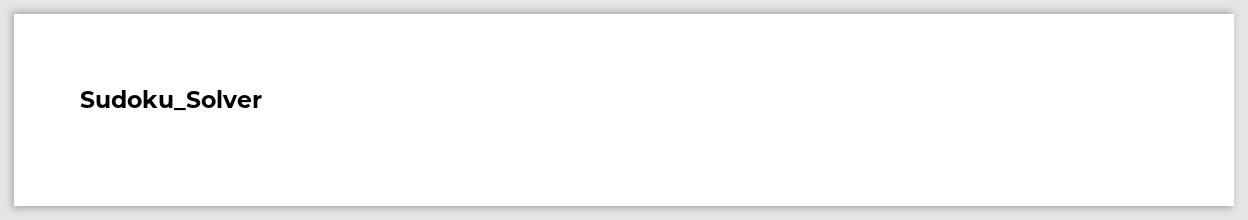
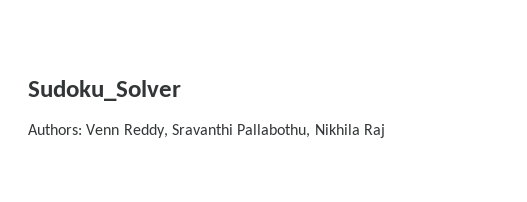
+ Authors: Venn Reddy, Sravanthi Pallabothu, Nikhila Raj

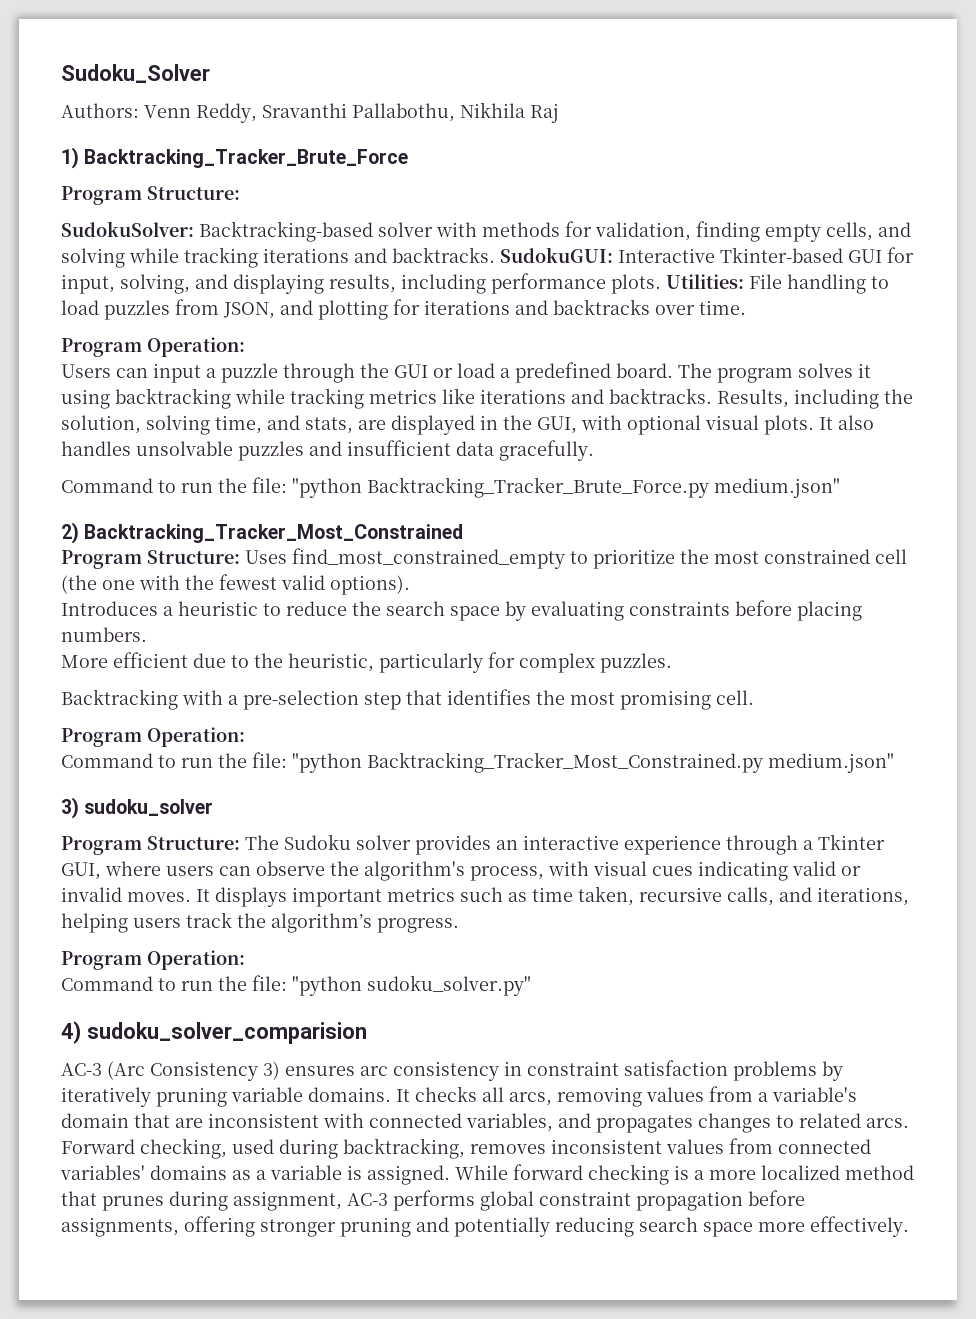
+ 1) Backtracking_Tracker_Brute_Force
+ Program Structure:
+ SudokuSolver: Backtracking-based solver with methods for validation, finding empty cells, and solving while tracking iterations and backtracks. SudokuGUI: Interactive Tkinter-based GUI for input, solving, and displaying results, including performance plots. Utilities: File handling to load puzzles from JSON, and plotting for iterations and backtracks over time.
+ Program Operation:
+ Users can input a puzzle through the GUI or load a predefined board. The program solves it using backtracking while tracking metrics like iterations and backtracks. Results, including the solution, solving time, and stats, are displayed in the GUI, with optional visual plots. It also handles unsolvable puzzles and insufficient data gracefully.
+ Command to run the file: "python Backtracking_Tracker_Brute_Force.py medium.json"
+ 2) Backtracking_Tracker_Most_Constrained
+ Program Structure: Uses find_most_constrained_empty to prioritize the most constrained cell (the one with the fewest valid options).
+ Introduces a heuristic to reduce the search space by evaluating constraints before placing numbers.
+ More efficient due to the heuristic, particularly for complex puzzles.
+ Backtracking with a pre-selection step that identifies the most promising cell.
+ Program Operation:
+ Command to run the file: "python Backtracking_Tracker_Most_Constrained.py medium.json"
+ 3) sudoku_solver
+ Program Structure: The Sudoku solver provides an interactive experience through a Tkinter GUI, where users can observe the algorithm's process, with visual cues indicating valid or invalid moves. It displays important metrics such as time taken, recursive calls, and iterations, helping users track the algorithm’s progress.
+ Program Operation:
+ Command to run the file: "python sudoku_solver.py"
+ 4) sudoku_solver_comparision
+ AC-3 (Arc Consistency 3) ensures arc consistency in constraint satisfaction problems by iteratively pruning variable domains. It checks all arcs, removing values from a variable's domain that are inconsistent with connected variables, and propagates changes to related arcs. Forward checking, used during backtracking, removes inconsistent values from connected variables' domains as a variable is assigned. While forward checking is a more localized method that prunes during assignment, AC-3 performs global constraint propagation before assignments, offering stronger pruning and potentially reducing search space more effectively.

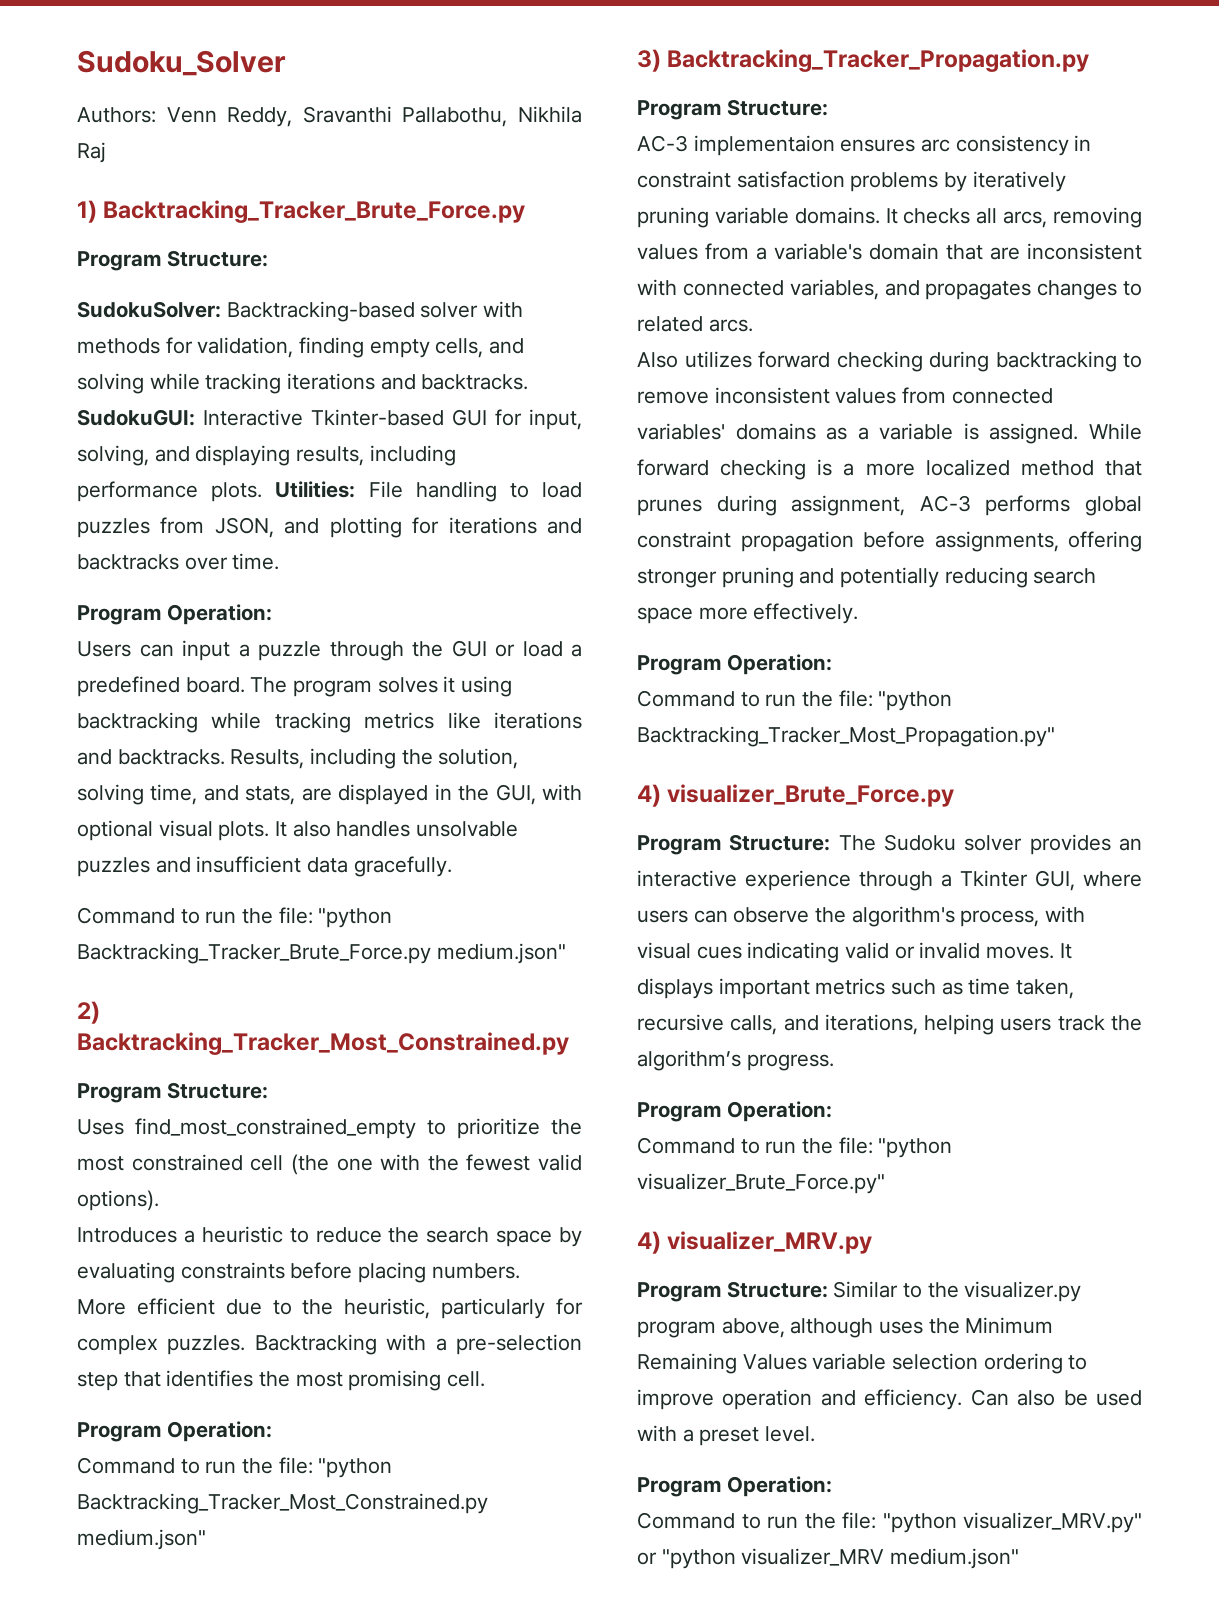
- 1) Backtracking_Tracker_Brute_Force
+ 1) Backtracking_Tracker_Brute_Force.py
- 2) Backtracking_Tracker_Most_Constrained
- Program Structure: Uses find_most_constrained_empty to prioritize the most constrained cell (the one with the fewest valid options).
+ 2) Backtracking_Tracker_Most_Constrained.py
+ Program Structure:
+ Uses find_most_constrained_empty to prioritize the most constrained cell (the one with the fewest valid options).
- More efficient due to the heuristic, particularly for complex puzzles.
- Backtracking with a pre-selection step that identifies the most promising cell.
+ More efficient due to the heuristic, particularly for complex puzzles. Backtracking with a pre-selection step that identifies the most promising cell.
- 3) sudoku_solver
+ 3) Backtracking_Tracker_Propagation.py
+ Program Structure:
+ AC-3 implementaion ensures arc consistency in constraint satisfaction problems by iteratively pruning variable domains. It checks all arcs, removing values from a variable's domain that are inconsistent with connected variables, and propagates changes to related arcs.
+ Also utilizes forward checking during backtracking to remove inconsistent values from connected variables' domains as a variable is assigned. While forward checking is a more localized method that prunes during assignment, AC-3 performs global constraint propagation before assignments, offering stronger pruning and potentially reducing search space more effectively.
+ Program Operation:
+ Command to run the file: "python Backtracking_Tracker_Most_Propagation.py"
+ 4) visualizer_Brute_Force.py
- Command to run the file: "python sudoku_solver.py"
- 4) sudoku_solver_comparision
- AC-3 (Arc Consistency 3) ensures arc consistency in constraint satisfaction problems by iteratively pruning variable domains. It checks all arcs, removing values from a variable's domain that are inconsistent with connected variables, and propagates changes to related arcs. Forward checking, used during backtracking, removes inconsistent values from connected variables' domains as a variable is assigned. While forward checking is a more localized method that prunes during assignment, AC-3 performs global constraint propagation before assignments, offering stronger pruning and potentially reducing search space more effectively.
+ Command to run the file: "python visualizer_Brute_Force.py"
+ 4) visualizer_MRV.py
+ Program Structure: Similar to the visualizer.py program above, although uses the Minimum Remaining Values variable selection ordering to improve operation and efficiency. Can also be used with a preset level.
+ Program Operation:
+ Command to run the file: "python visualizer_MRV.py" or "python visualizer_MRV medium.json"

